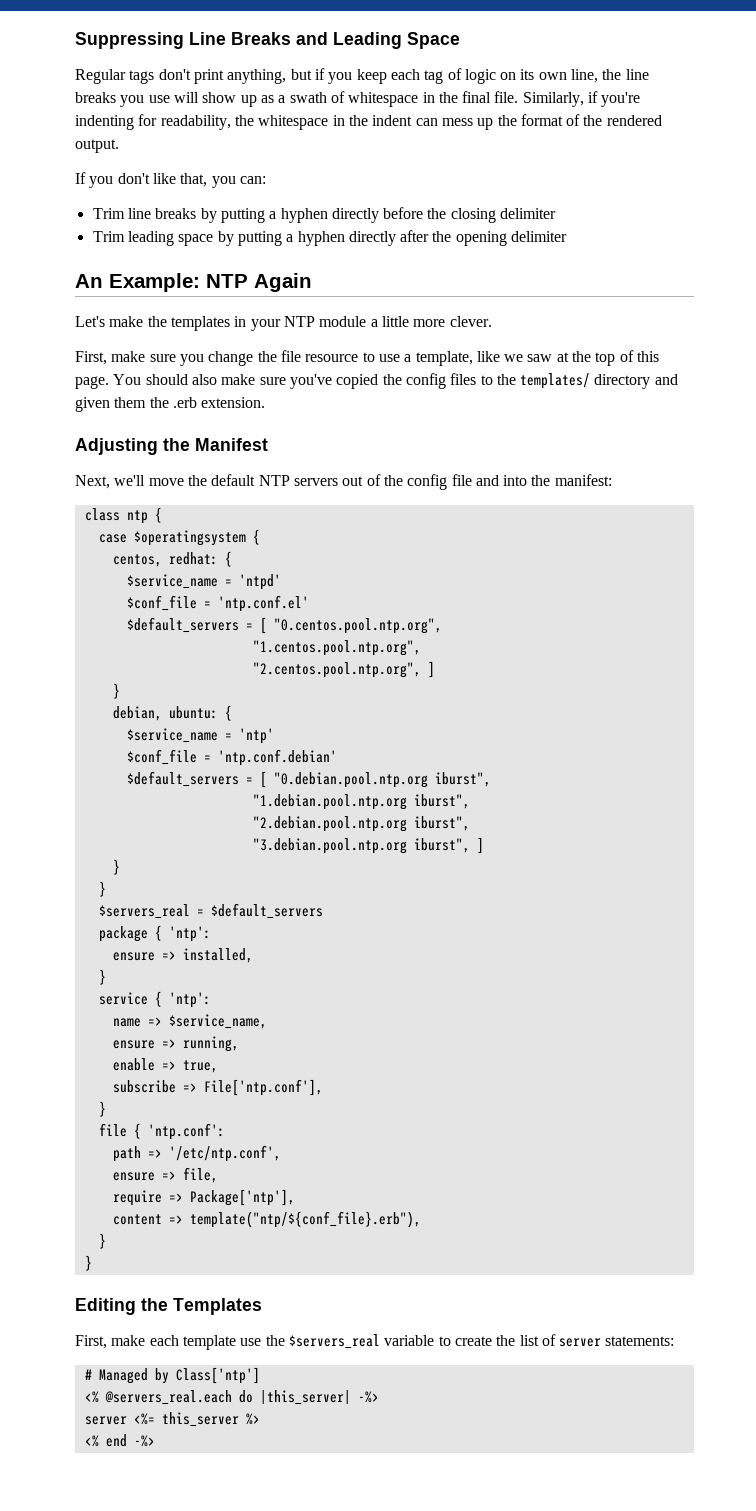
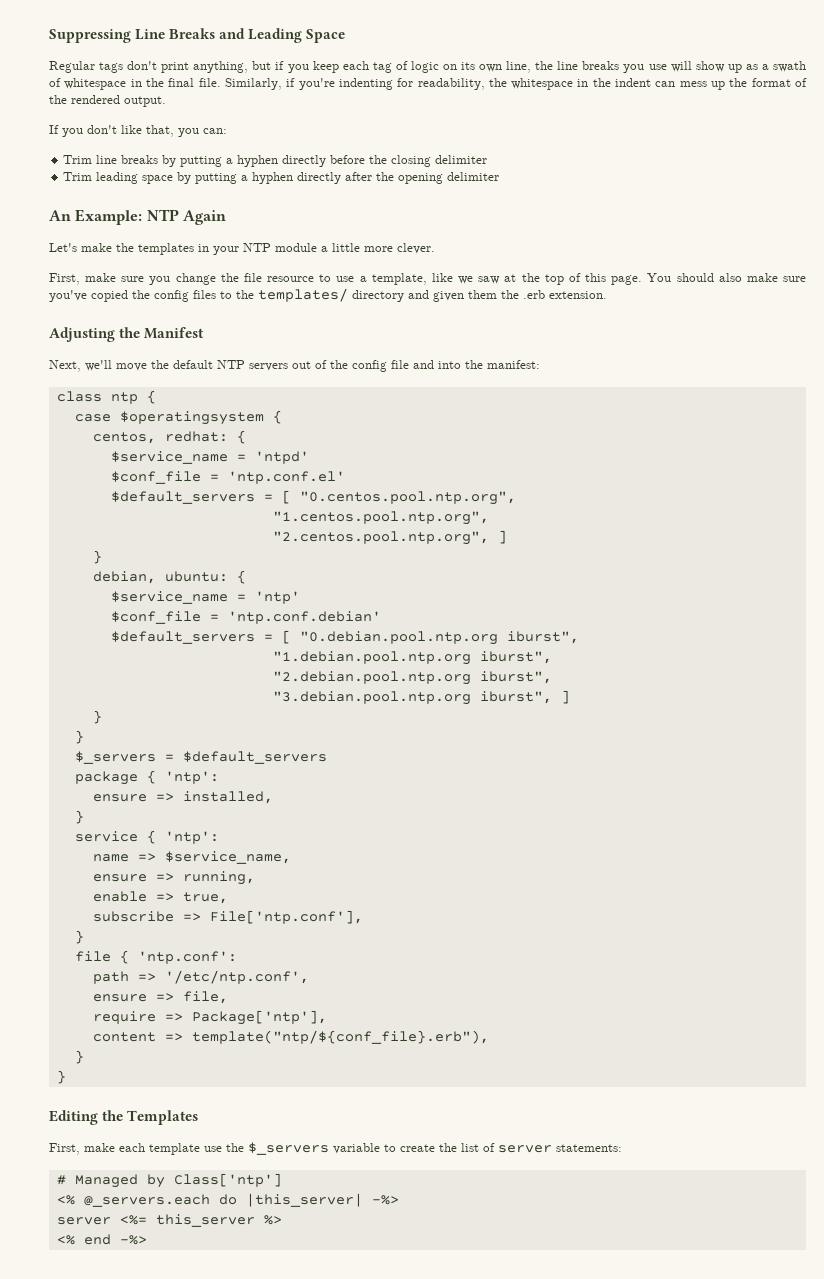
- $servers_real = $default_servers
+ $_servers = $default_servers
- First, make each template use the $servers_real variable to create the list of server statements:
+ First, make each template use the $_servers variable to create the list of server statements:
- <% @servers_real.each do |this_server| -%>
+ <% @_servers.each do |this_server| -%>

